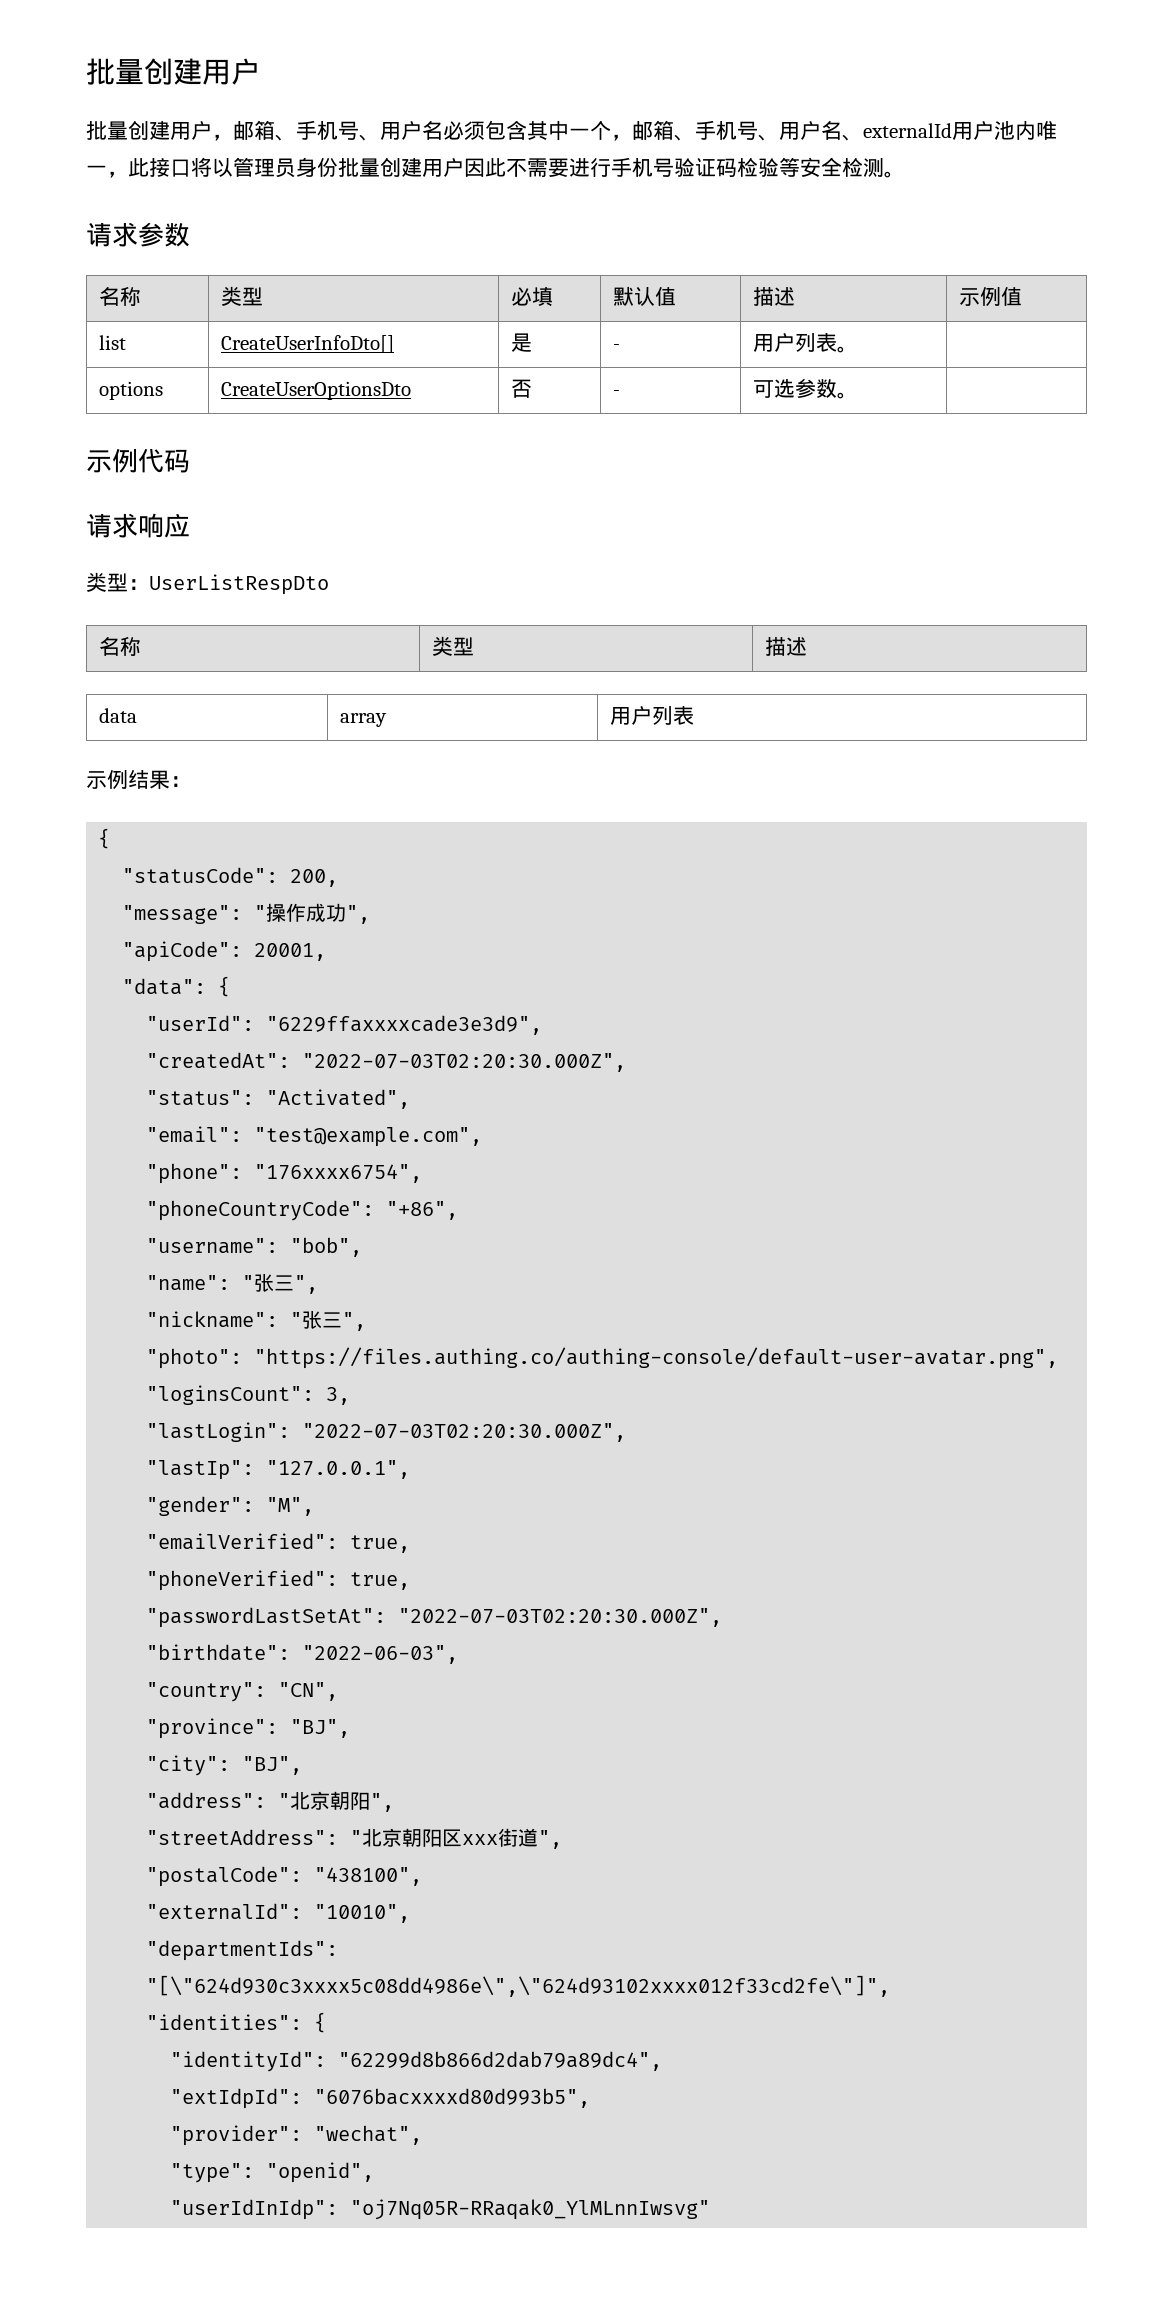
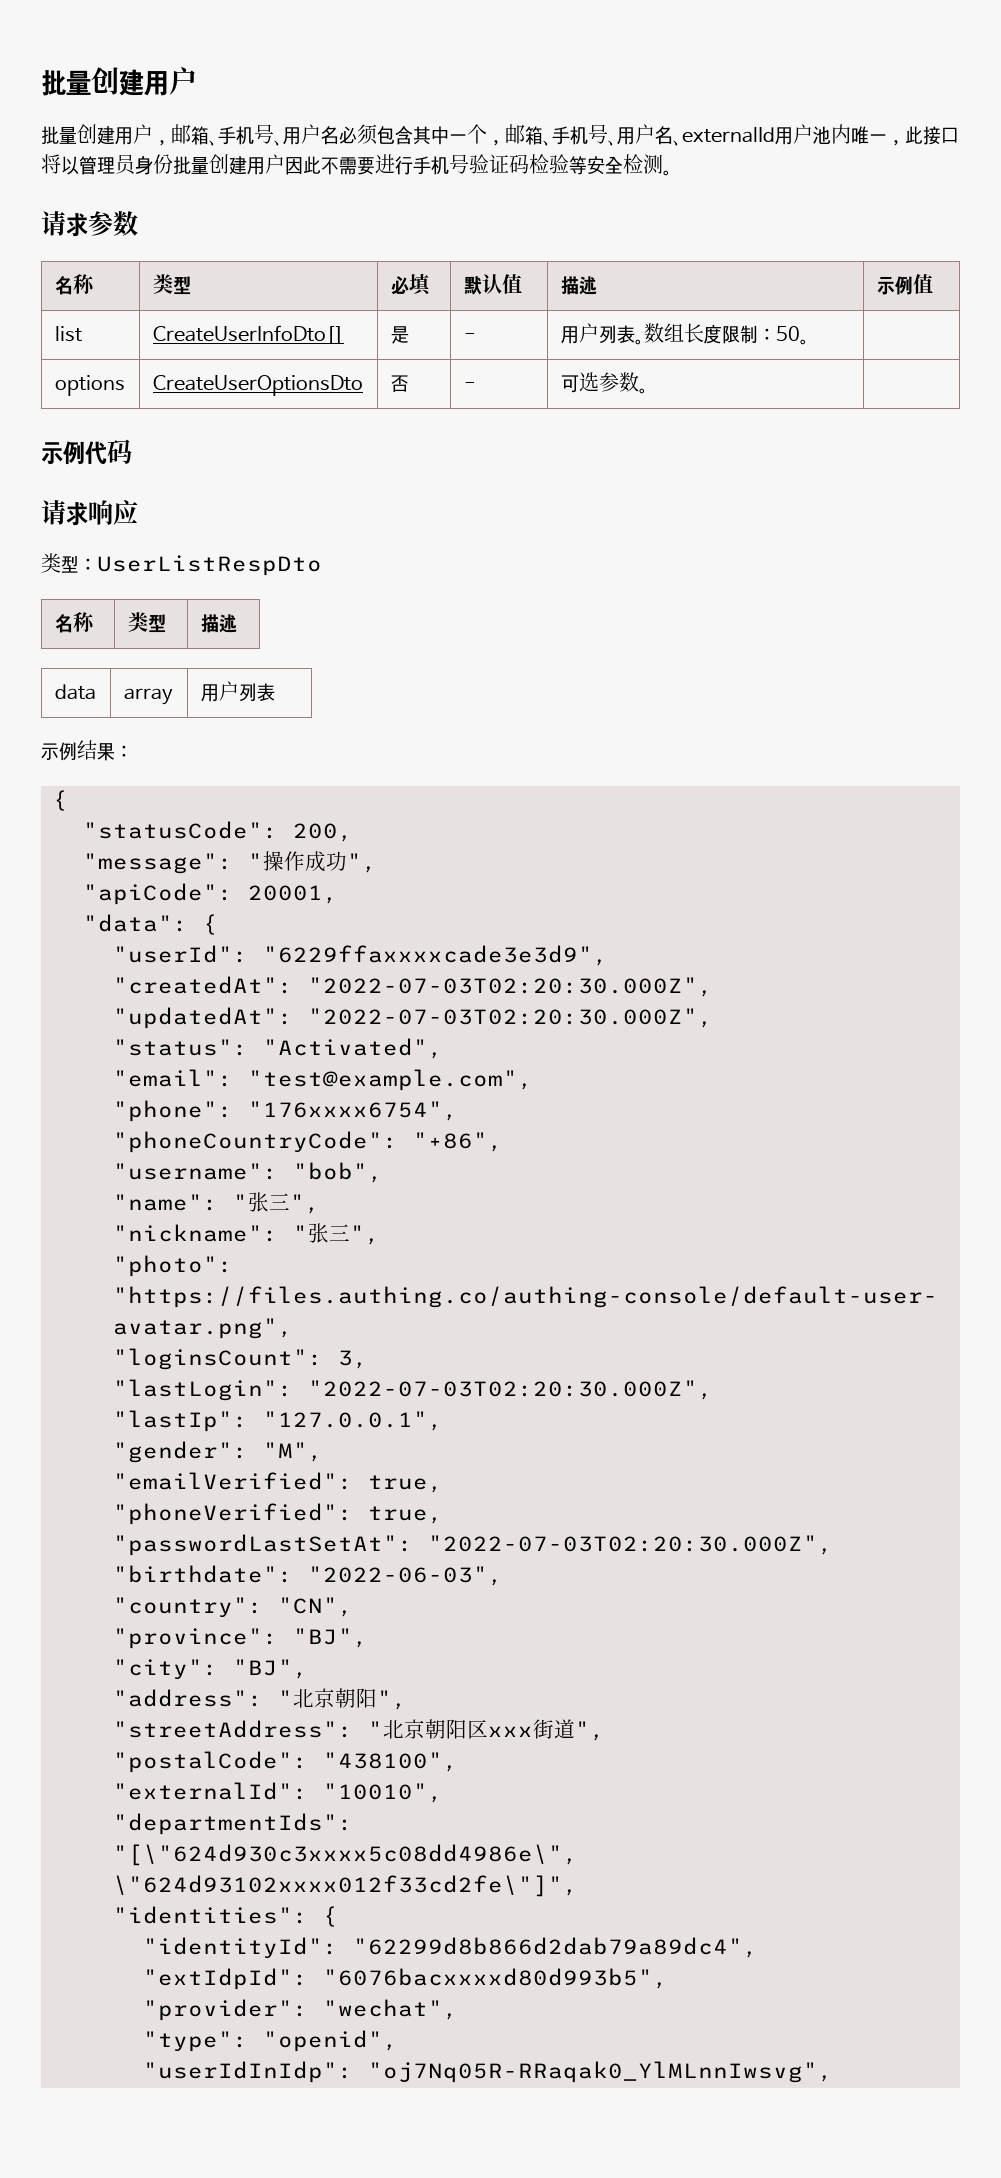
- list | CreateUserInfoDto[] | 是 | - | 用户列表。 |
+ list | CreateUserInfoDto[] | 是 | - | 用户列表。数组长度限制：50。 |
+ "updatedAt": "2022-07-03T02:20:30.000Z",
- "userIdInIdp": "oj7Nq05R-RRaqak0_YlMLnnIwsvg"
+ "userIdInIdp": "oj7Nq05R-RRaqak0_YlMLnnIwsvg",

